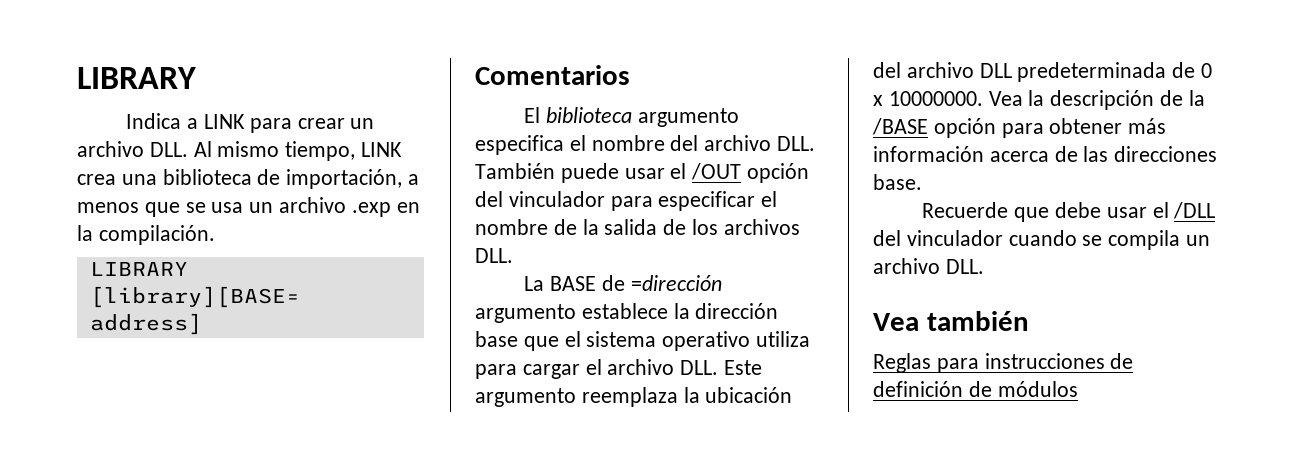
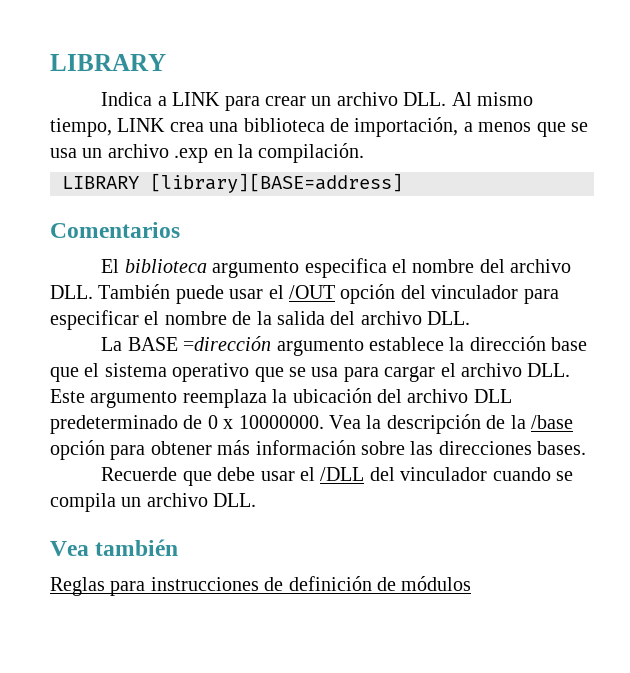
- El biblioteca argumento especifica el nombre del archivo DLL. También puede usar el /OUT opción del vinculador para especificar el nombre de la salida de los archivos DLL.
+ El biblioteca argumento especifica el nombre del archivo DLL. También puede usar el /OUT opción del vinculador para especificar el nombre de la salida del archivo DLL.
- La BASE de =dirección argumento establece la dirección base que el sistema operativo utiliza para cargar el archivo DLL. Este argumento reemplaza la ubicación del archivo DLL predeterminada de 0 x 10000000.
+ La BASE =dirección argumento establece la dirección base que el sistema operativo que se usa para cargar el archivo DLL. Este argumento reemplaza la ubicación del archivo DLL predeterminado de 0 x 10000000.
- Vea la descripción de la /BASE opción para obtener más información acerca de las direcciones base.
+ Vea la descripción de la /base opción para obtener más información sobre las direcciones bases.

